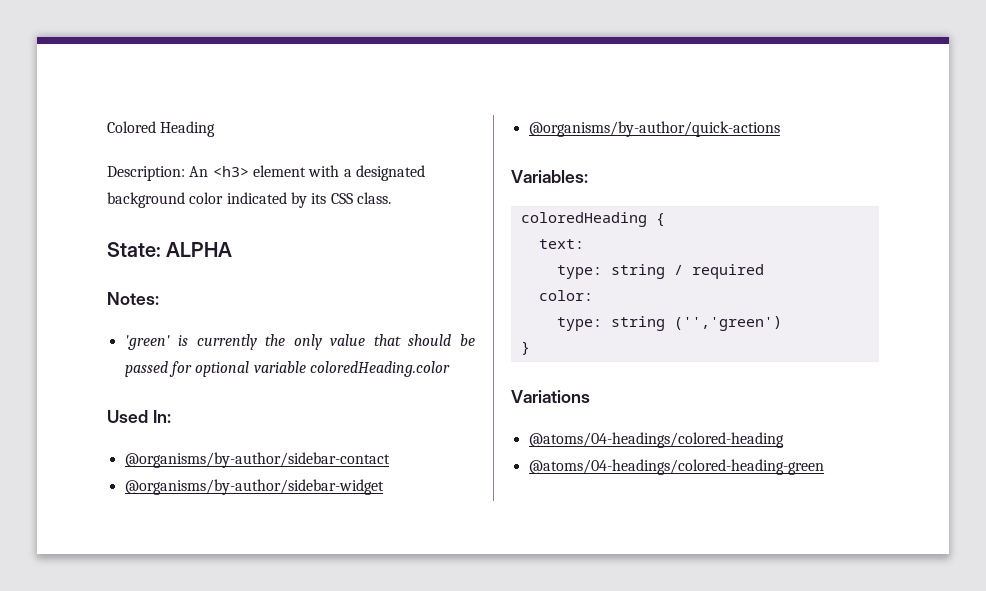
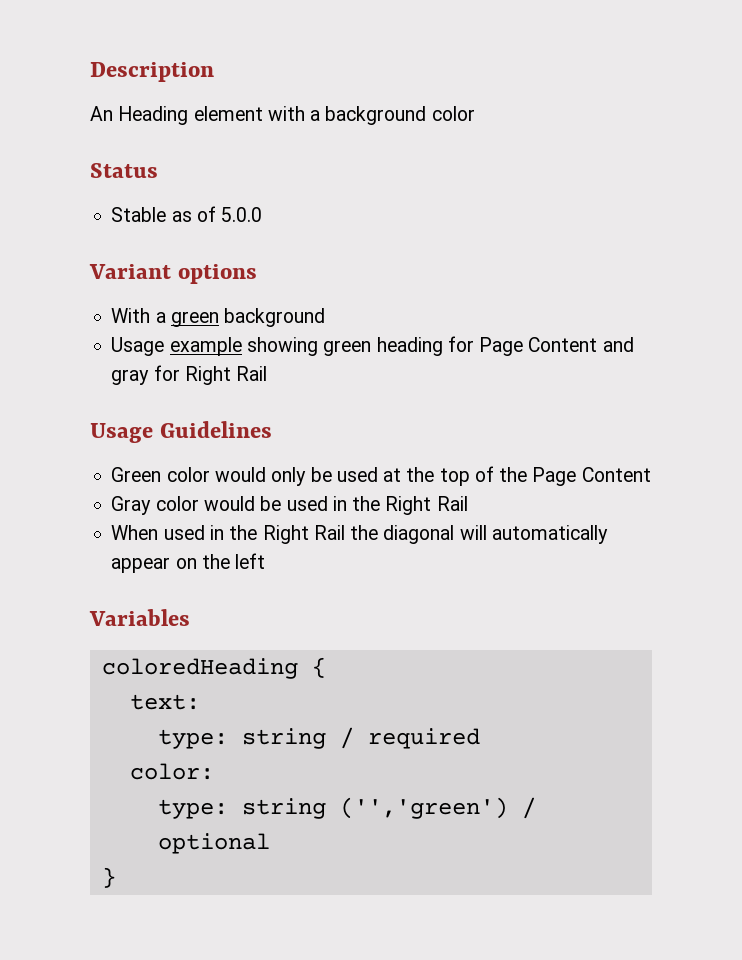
- Colored Heading
- Description: An <h3> element with a designated background color indicated by its CSS class.
- State: ALPHA
- Notes:
- 'green' is currently the only value that should be passed for optional variable coloredHeading.color
- Used In:
- @organisms/by-author/sidebar-contact
- @organisms/by-author/sidebar-widget
- @organisms/by-author/quick-actions
- Variables:
+ Description
+ An Heading element with a background color
+ Status
+ Stable as of 5.0.0
+ Variant options
+ With a green background
+ Usage example showing green heading for Page Content and gray for Right Rail
+ Usage Guidelines
+ Green color would only be used at the top of the Page Content
+ Gray color would be used in the Right Rail
+ When used in the Right Rail the diagonal will automatically appear on the left
+ Variables
- type: string ('','green')
+ type: string ('','green') / optional
- Variations
- @atoms/04-headings/colored-heading
- @atoms/04-headings/colored-heading-green

